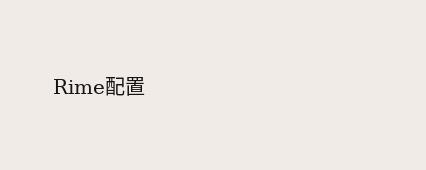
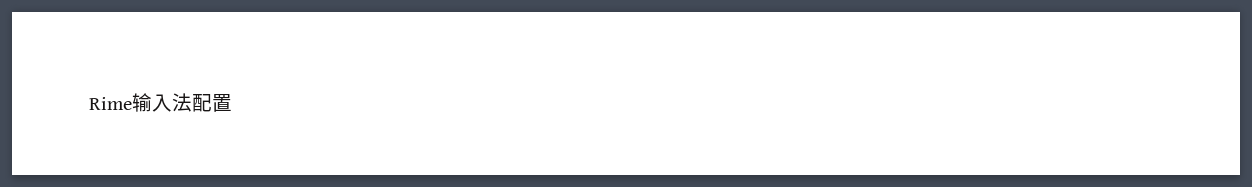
- Rime配置
+ Rime输入法配置

